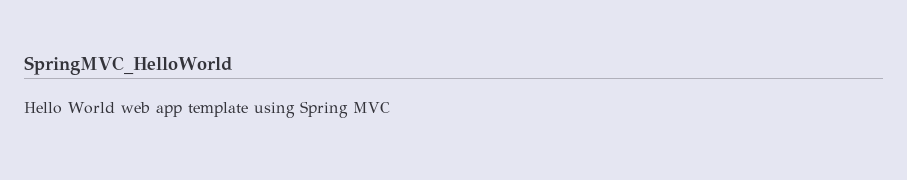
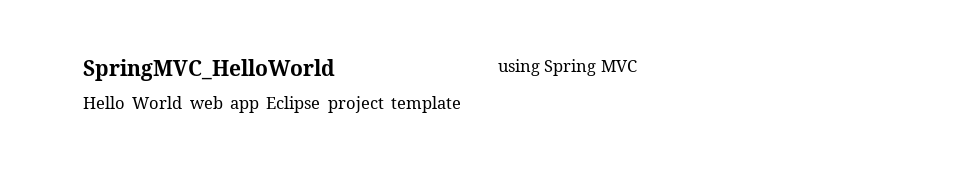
- Hello World web app template using Spring MVC
+ Hello World web app Eclipse project template using Spring MVC

